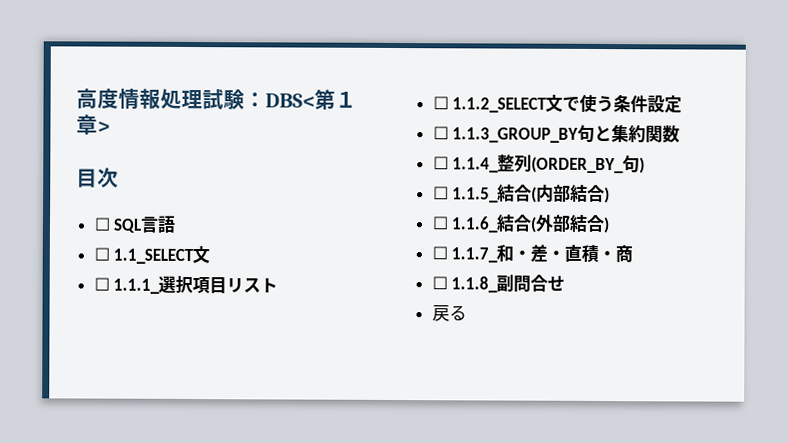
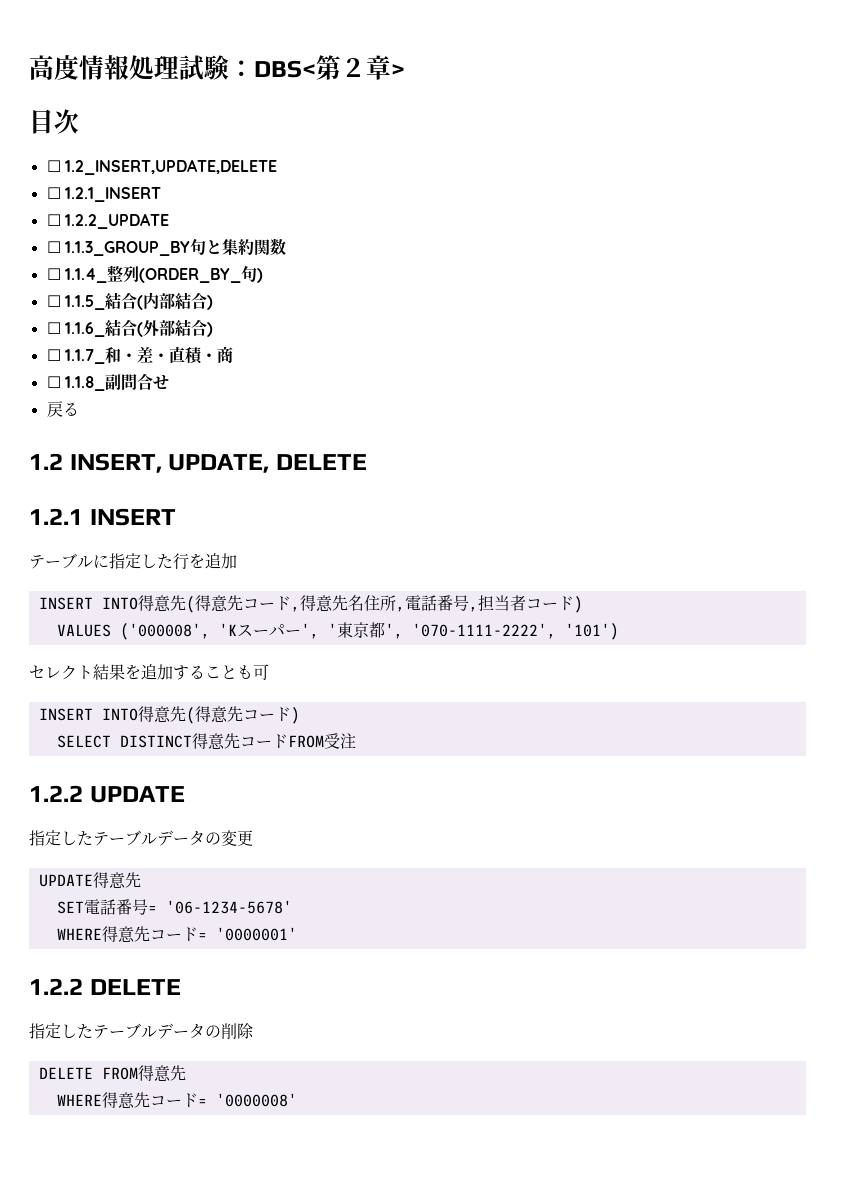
- 高度情報処理試験：DBS<第１章>
+ 高度情報処理試験：DBS<第２章>
- ☐ SQL言語
- ☐ 1.1_SELECT文
- ☐ 1.1.1_選択項目リスト
- ☐ 1.1.2_SELECT文で使う条件設定
+ ☐ 1.2_INSERT,UPDATE,DELETE
+ ☐ 1.2.1_INSERT
+ ☐ 1.2.2_UPDATE
+ 1.2 INSERT, UPDATE, DELETE
+ 1.2.1 INSERT
+ テーブルに指定した行を追加
+ INSERT INTO得意先(得意先コード,得意先名住所,電話番号,担当者コード)
+ VALUES ('000008', 'Kスーパー', '東京都', '070-1111-2222', '101')
+ セレクト結果を追加することも可
+ INSERT INTO得意先(得意先コード)
+ SELECT DISTINCT得意先コードFROM受注
+ 1.2.2 UPDATE
+ 指定したテーブルデータの変更
+ UPDATE得意先
+ SET電話番号= '06-1234-5678'
+ WHERE得意先コード= '0000001'
+ 1.2.2 DELETE
+ 指定したテーブルデータの削除
+ DELETE FROM得意先
+ WHERE得意先コード= '0000008'

